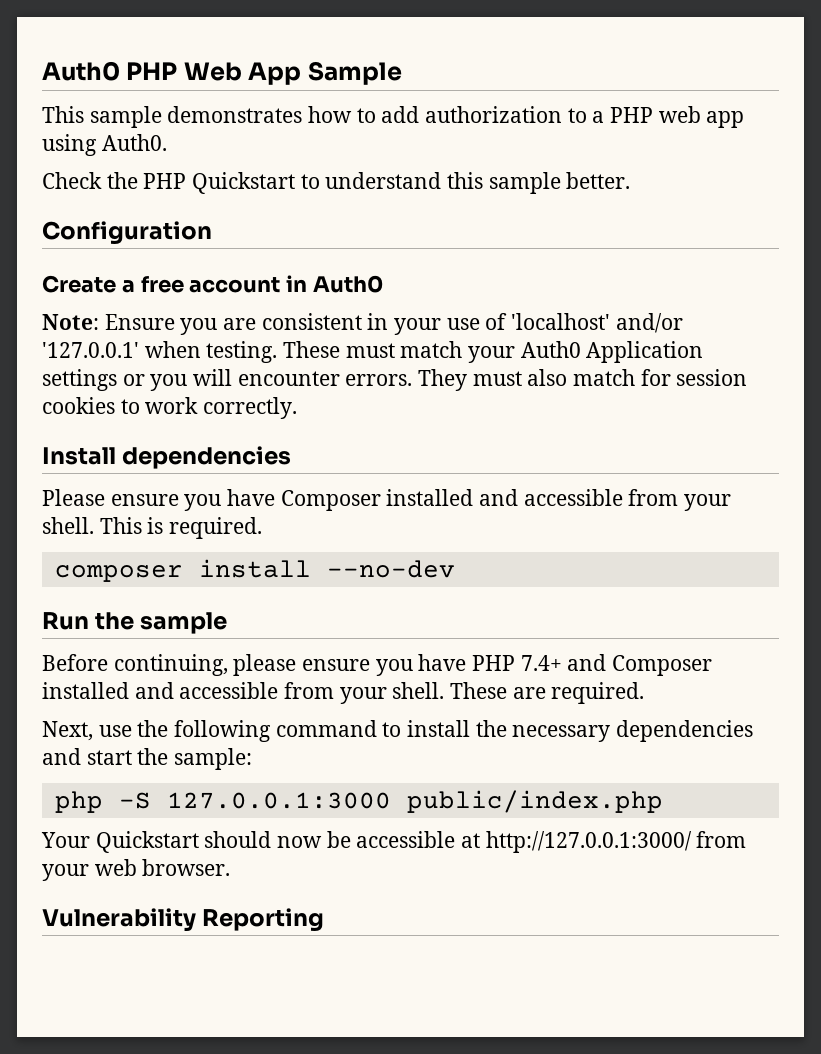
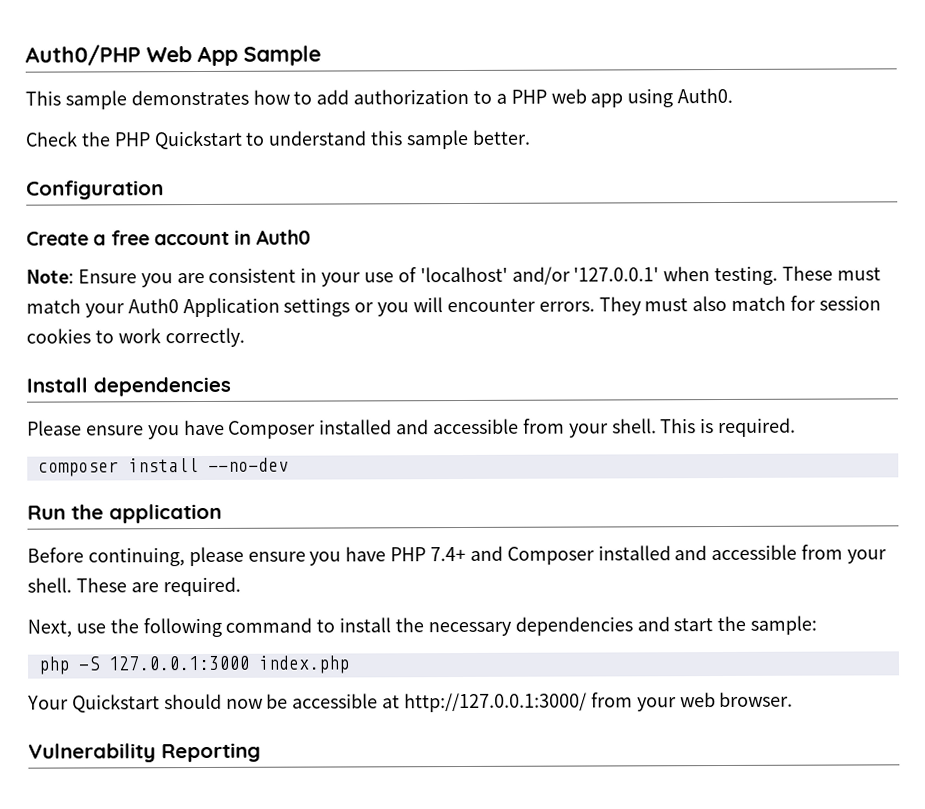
- Auth0 PHP Web App Sample
+ Auth0/PHP Web App Sample
- Run the sample
+ Run the application
- php -S 127.0.0.1:3000 public/index.php
+ php -S 127.0.0.1:3000 index.php

